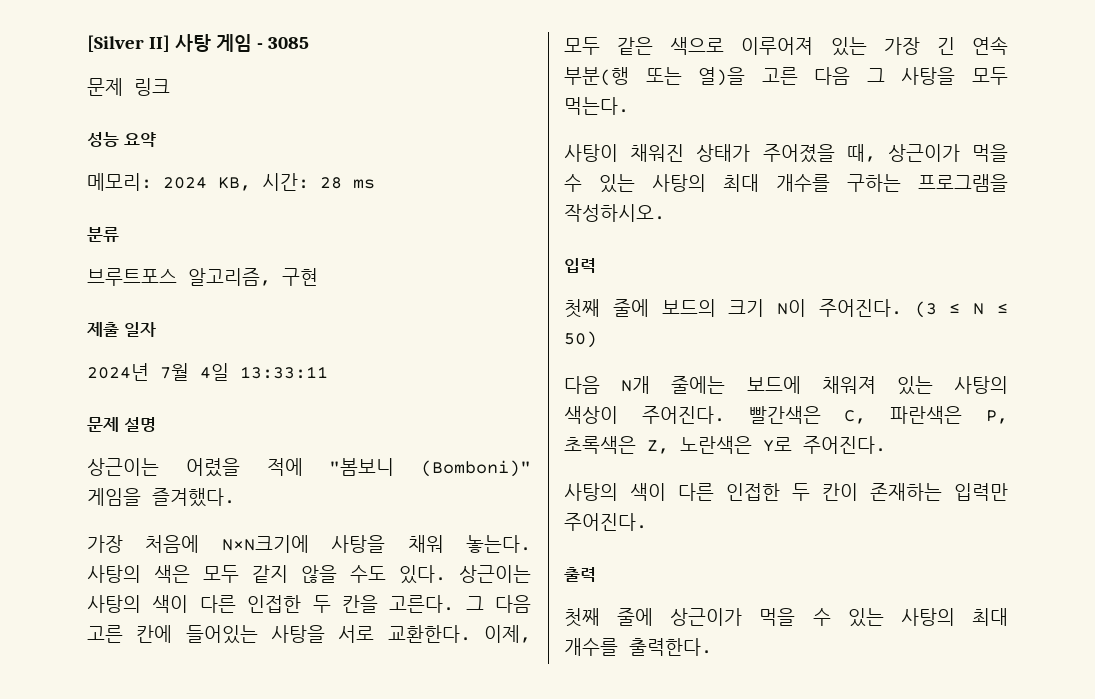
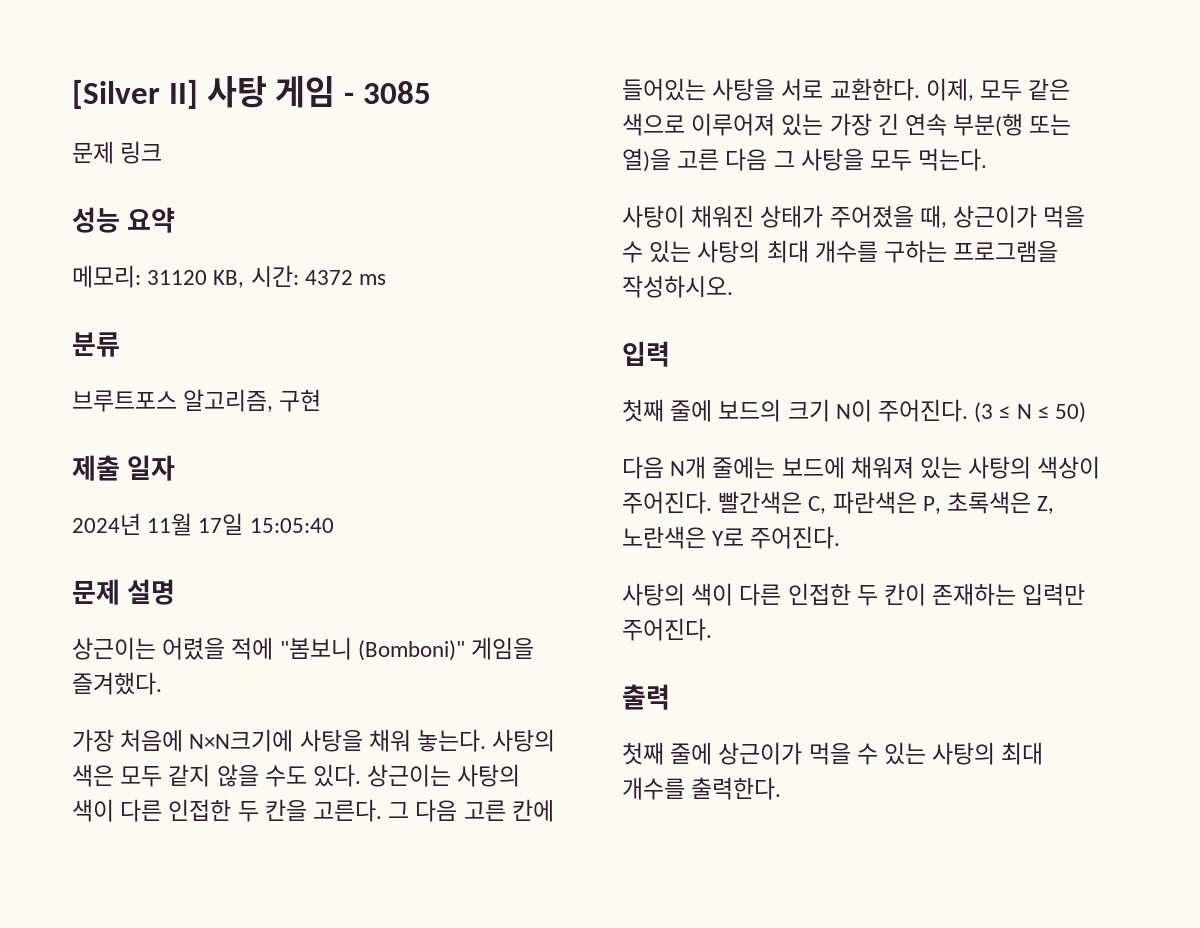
- 메모리: 2024 KB, 시간: 28 ms
+ 메모리: 31120 KB, 시간: 4372 ms
- 2024년 7월 4일 13:33:11
+ 2024년 11월 17일 15:05:40

